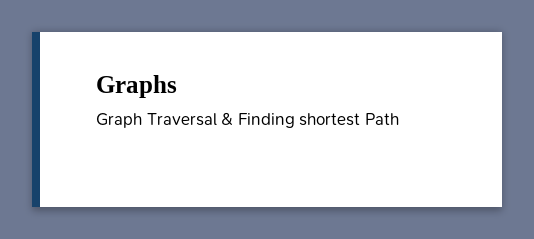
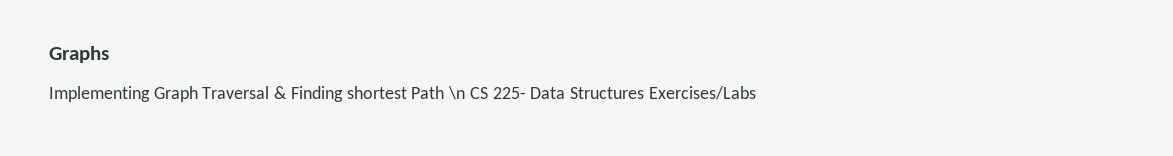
- Graph Traversal & Finding shortest Path
+ Implementing Graph Traversal & Finding shortest Path \n CS 225- Data Structures Exercises/Labs

